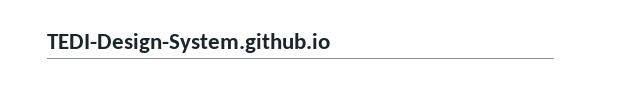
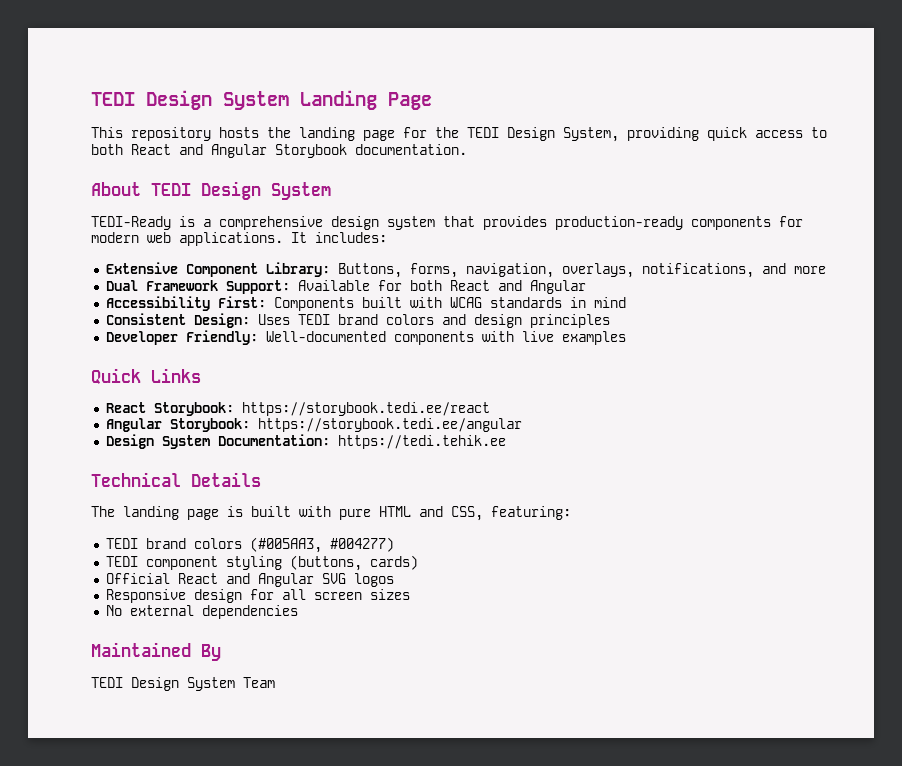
- TEDI-Design-System.github.io
+ TEDI Design System Landing Page
+ This repository hosts the landing page for the TEDI Design System, providing quick access to both React and Angular Storybook documentation.
+ About TEDI Design System
+ TEDI-Ready is a comprehensive design system that provides production-ready components for modern web applications. It includes:
+ Extensive Component Library: Buttons, forms, navigation, overlays, notifications, and more
+ Dual Framework Support: Available for both React and Angular
+ Accessibility First: Components built with WCAG standards in mind
+ Consistent Design: Uses TEDI brand colors and design principles
+ Developer Friendly: Well-documented components with live examples
+ Quick Links
+ React Storybook: https://storybook.tedi.ee/react
+ Angular Storybook: https://storybook.tedi.ee/angular
+ Design System Documentation: https://tedi.tehik.ee
+ Technical Details
+ The landing page is built with pure HTML and CSS, featuring:
+ TEDI brand colors (#005AA3, #004277)
+ TEDI component styling (buttons, cards)
+ Official React and Angular SVG logos
+ Responsive design for all screen sizes
+ No external dependencies
+ Maintained By
+ TEDI Design System Team

